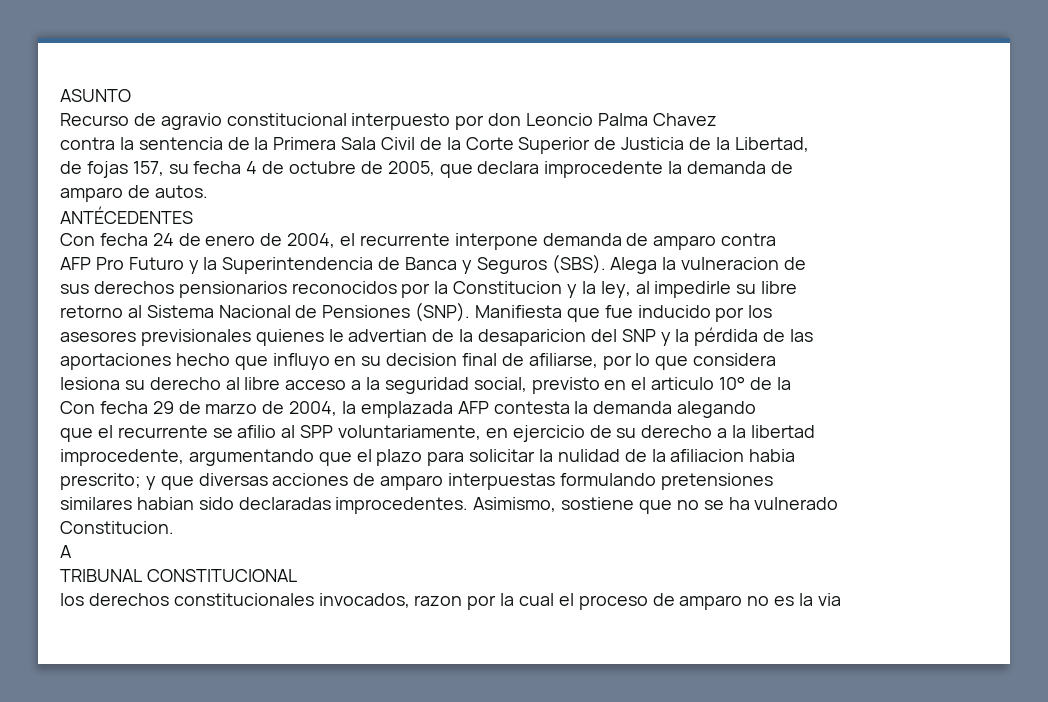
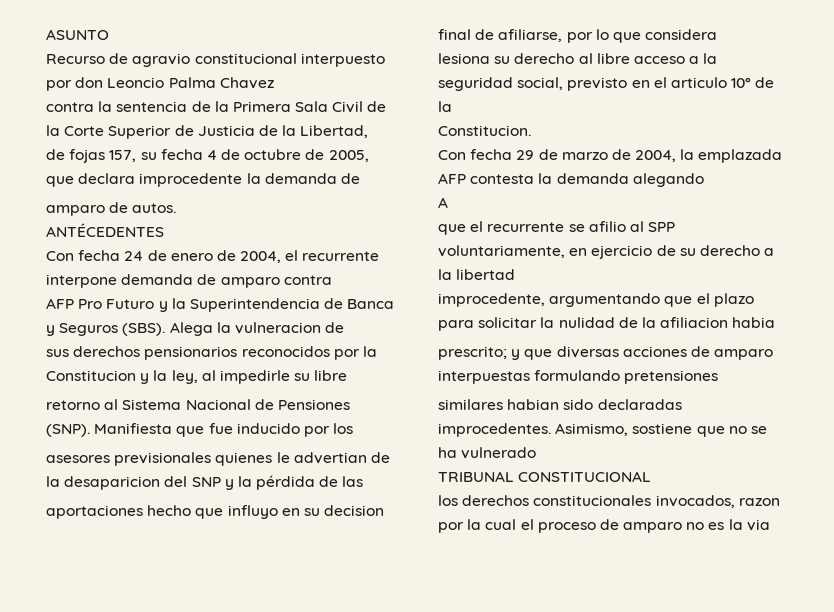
+ Constitucion.
+ A
- Constitucion.
- A

